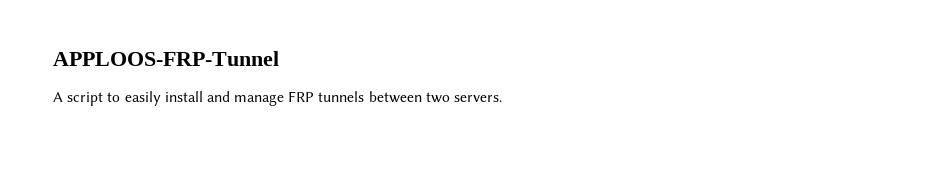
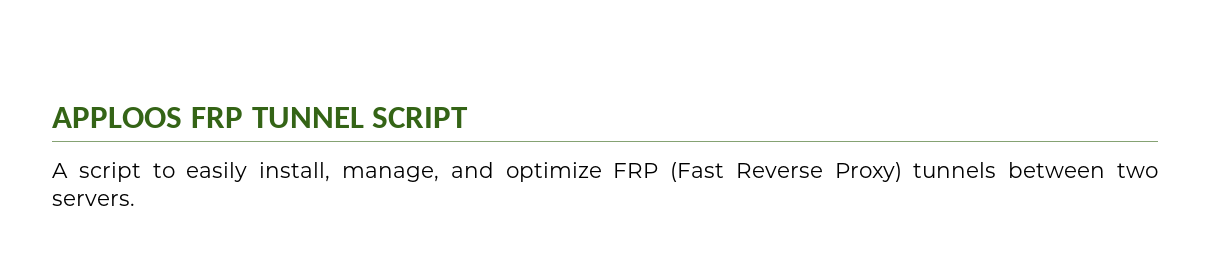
- APPLOOS-FRP-Tunnel
+ APPLOOS FRP TUNNEL SCRIPT
- A script to easily install and manage FRP tunnels between two servers.
+ A script to easily install, manage, and optimize FRP (Fast Reverse Proxy) tunnels between two servers.

